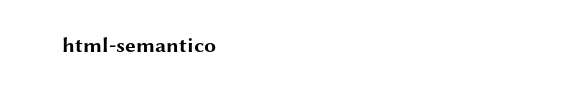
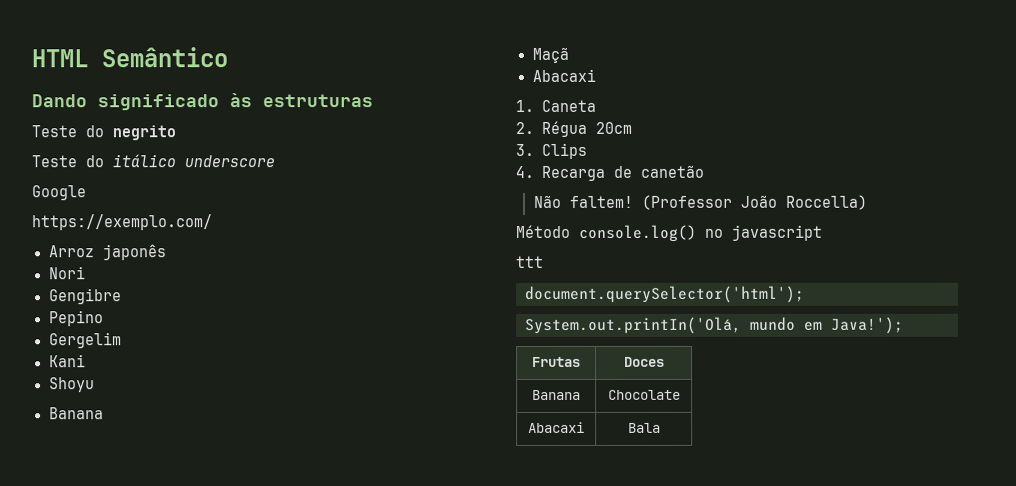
- html-semantico
+ HTML Semântico
+ Dando significado às estruturas
+ Teste do negrito
+ Teste do itálico underscore
+ Google
+ https://exemplo.com/
+ Arroz japonês
+ Nori
+ Gengibre
+ Pepino
+ Gergelim
+ Kani
+ Shoyu
+ Banana
+ Maçã
+ Abacaxi
+ 1. Caneta
+ 2. Régua 20cm
+ 3. Clips
+ 4. Recarga de canetão
+ Não faltem! (Professor João Roccella)
+ Método console.log() no javascript
+ ttt
+ document.querySelector('html');
+ System.out.printIn('Olá, mundo em Java!');
+ Frutas | Doces
+ Banana | Chocolate
+ Abacaxi | Bala

